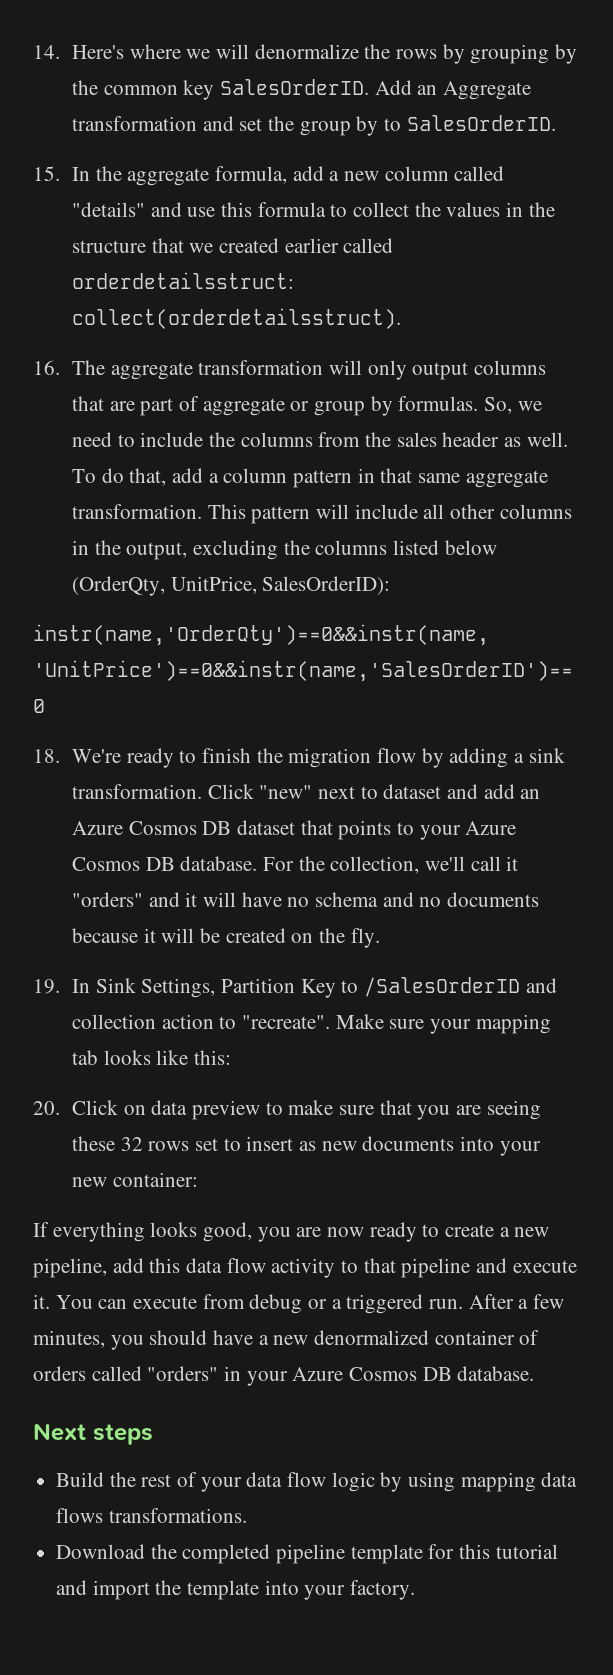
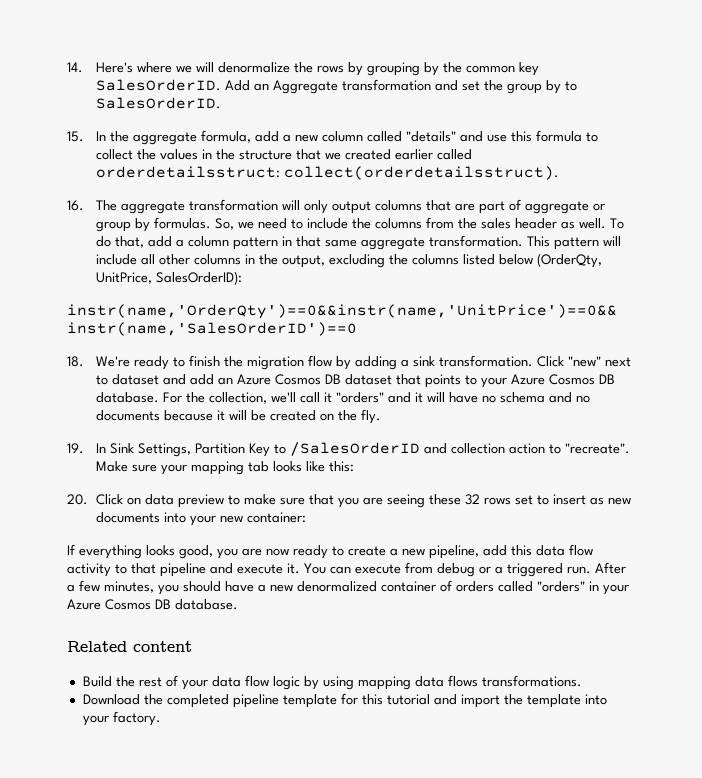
- Next steps
+ Related content

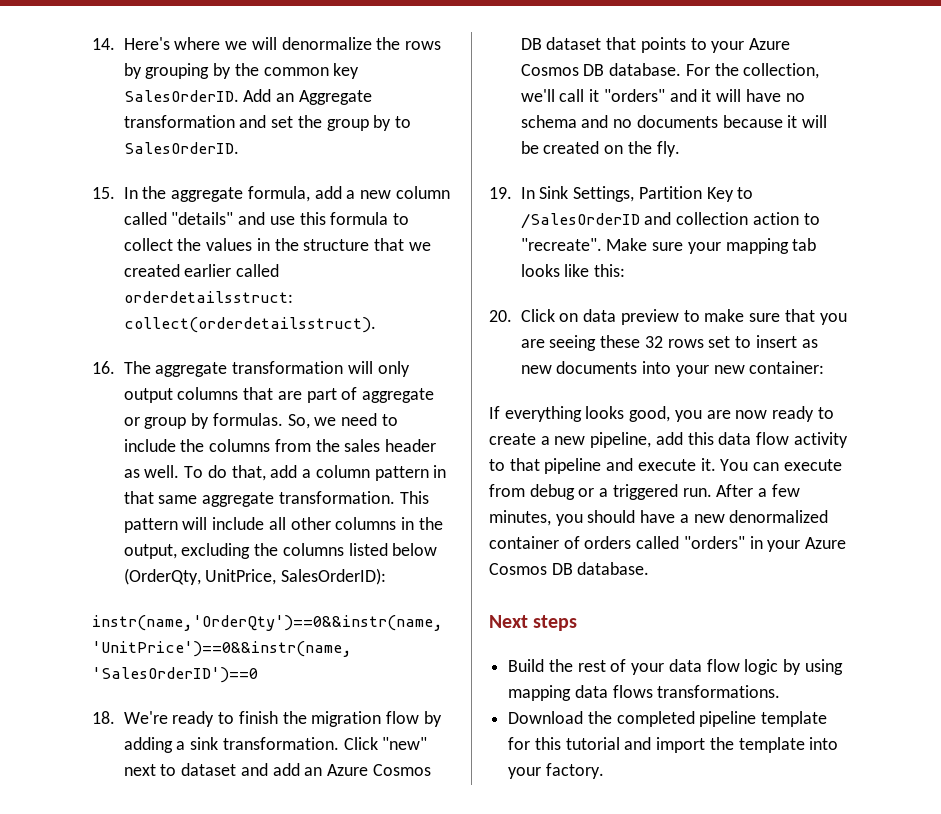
- Related content
+ Next steps

